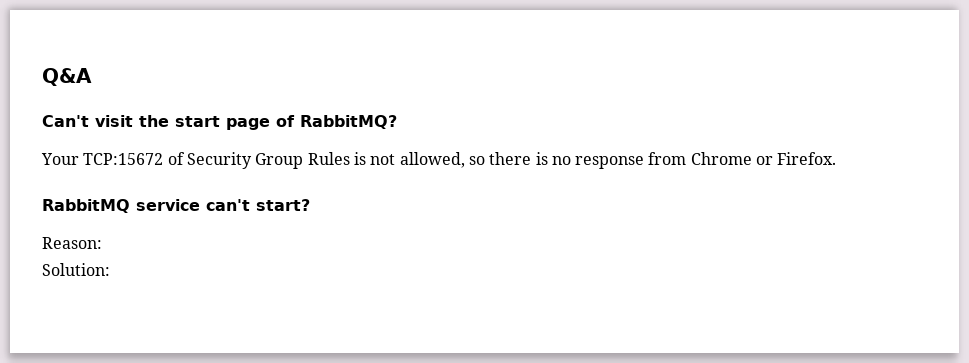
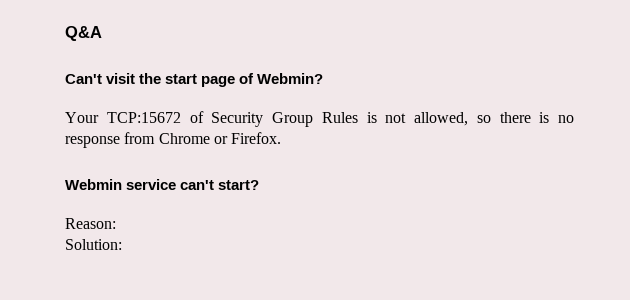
- Can't visit the start page of RabbitMQ?
+ Can't visit the start page of Webmin?
- RabbitMQ service can't start?
+ Webmin service can't start?

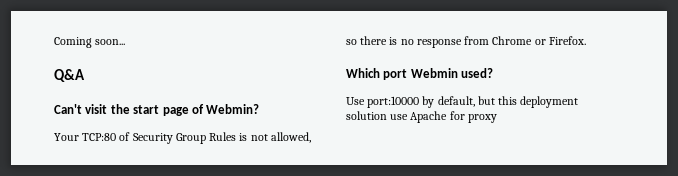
+ Coming soon...
- Your TCP:15672 of Security Group Rules is not allowed, so there is no response from Chrome or Firefox.
+ Your TCP:80 of Security Group Rules is not allowed, so there is no response from Chrome or Firefox.
- Webmin service can't start?
- Reason:
- Solution:
+ Which port Webmin used?
+ Use port:10000 by default, but this deployment solution use Apache for proxy

